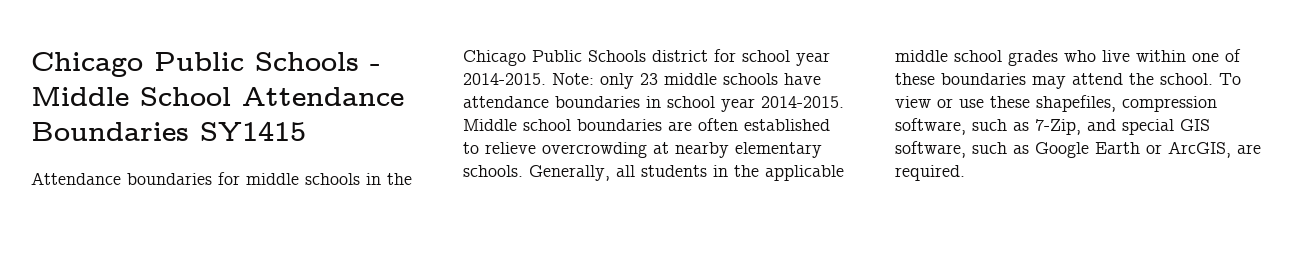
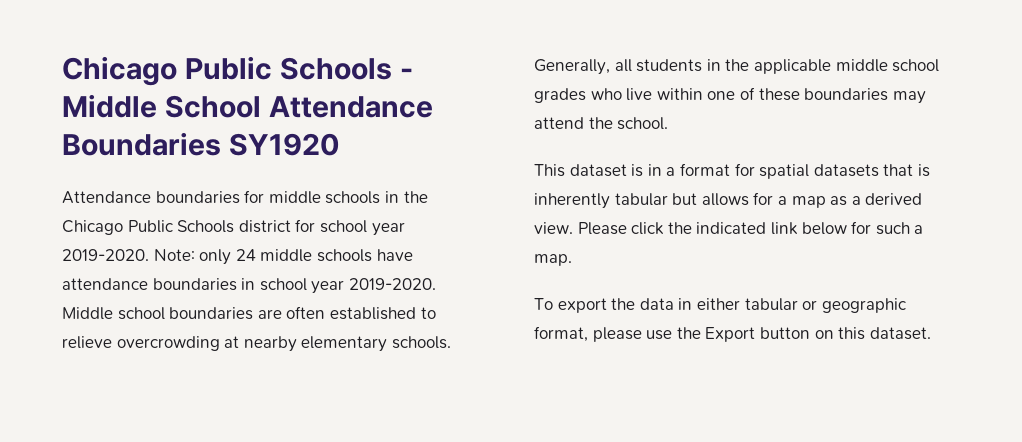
- Chicago Public Schools - Middle School Attendance Boundaries SY1415
+ Chicago Public Schools - Middle School Attendance Boundaries SY1920
- Attendance boundaries for middle schools in the Chicago Public Schools district for school year 2014-2015.
+ Attendance boundaries for middle schools in the Chicago Public Schools district for school year 2019-2020.
- Note: only 23 middle schools have attendance boundaries in school year 2014-2015.
+ Note: only 24 middle schools have attendance boundaries in school year 2019-2020.
- Generally, all students in the applicable middle school grades who live within one of these boundaries may attend the school. To view or use these shapefiles, compression software, such as 7-Zip, and special GIS software, such as Google Earth or ArcGIS, are required.
+ Generally, all students in the applicable middle school grades who live within one of these boundaries may attend the school.
+ This dataset is in a format for spatial datasets that is inherently tabular but allows for a map as a derived view. Please click the indicated link below for such a map.
+ To export the data in either tabular or geographic format, please use the Export button on this dataset.

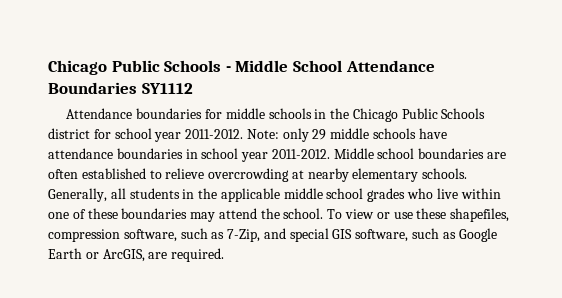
- Chicago Public Schools - Middle School Attendance Boundaries SY1920
+ Chicago Public Schools - Middle School Attendance Boundaries SY1112
- Attendance boundaries for middle schools in the Chicago Public Schools district for school year 2019-2020.
+ Attendance boundaries for middle schools in the Chicago Public Schools district for school year 2011-2012.
- Note: only 24 middle schools have attendance boundaries in school year 2019-2020.
+ Note: only 29 middle schools have attendance boundaries in school year 2011-2012.
- Generally, all students in the applicable middle school grades who live within one of these boundaries may attend the school.
- This dataset is in a format for spatial datasets that is inherently tabular but allows for a map as a derived view. Please click the indicated link below for such a map.
- To export the data in either tabular or geographic format, please use the Export button on this dataset.
+ Generally, all students in the applicable middle school grades who live within one of these boundaries may attend the school. To view or use these shapefiles, compression software, such as 7-Zip, and special GIS software, such as Google Earth or ArcGIS, are required.

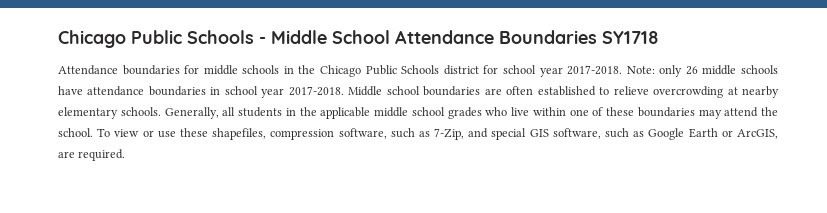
- Chicago Public Schools - Middle School Attendance Boundaries SY1112
+ Chicago Public Schools - Middle School Attendance Boundaries SY1718
- Attendance boundaries for middle schools in the Chicago Public Schools district for school year 2011-2012.
+ Attendance boundaries for middle schools in the Chicago Public Schools district for school year 2017-2018.
- Note: only 29 middle schools have attendance boundaries in school year 2011-2012.
+ Note: only 26 middle schools have attendance boundaries in school year 2017-2018.

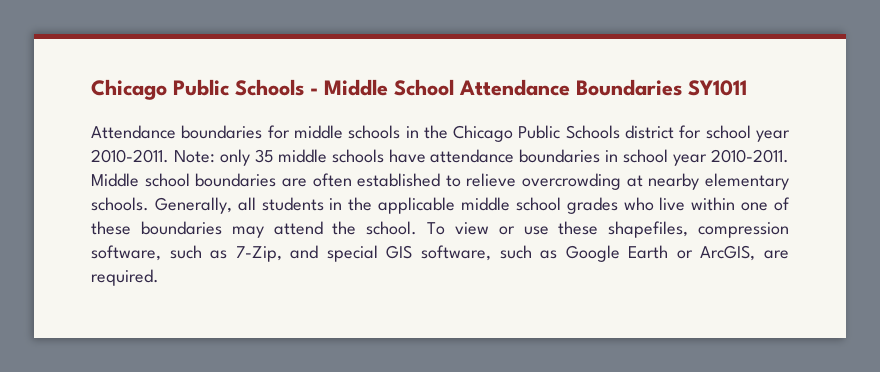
- Chicago Public Schools - Middle School Attendance Boundaries SY1718
+ Chicago Public Schools - Middle School Attendance Boundaries SY1011
- Attendance boundaries for middle schools in the Chicago Public Schools district for school year 2017-2018.
+ Attendance boundaries for middle schools in the Chicago Public Schools district for school year 2010-2011.
- Note: only 26 middle schools have attendance boundaries in school year 2017-2018.
+ Note: only 35 middle schools have attendance boundaries in school year 2010-2011.

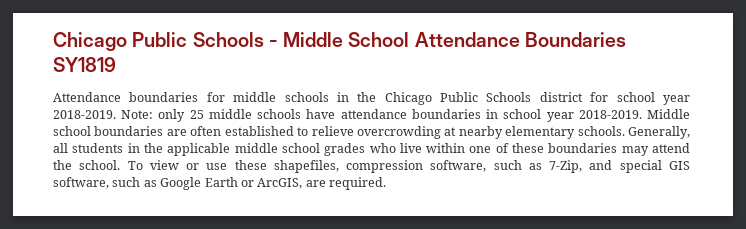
- Chicago Public Schools - Middle School Attendance Boundaries SY1011
+ Chicago Public Schools - Middle School Attendance Boundaries SY1819
- Attendance boundaries for middle schools in the Chicago Public Schools district for school year 2010-2011.
+ Attendance boundaries for middle schools in the Chicago Public Schools district for school year 2018-2019.
- Note: only 35 middle schools have attendance boundaries in school year 2010-2011.
+ Note: only 25 middle schools have attendance boundaries in school year 2018-2019.

